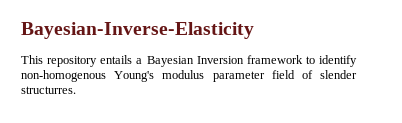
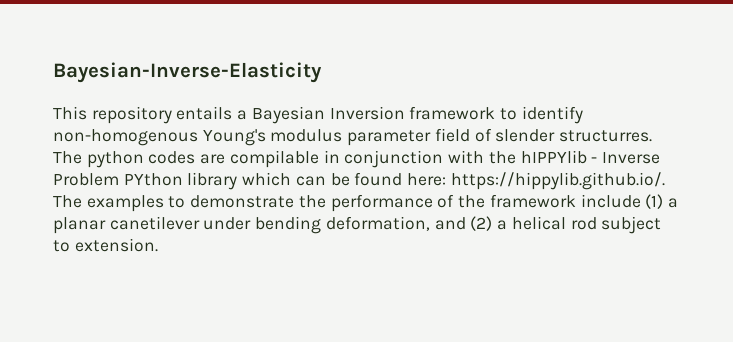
+ The python codes are compilable in conjunction with the hIPPYlib - Inverse Problem PYthon library which can be found here: https://hippylib.github.io/. The examples to demonstrate the performance of the framework include (1) a planar canetilever under bending deformation, and (2) a helical rod subject to extension.

